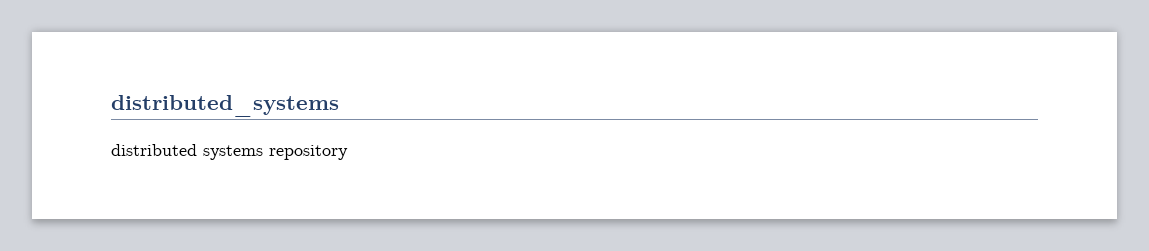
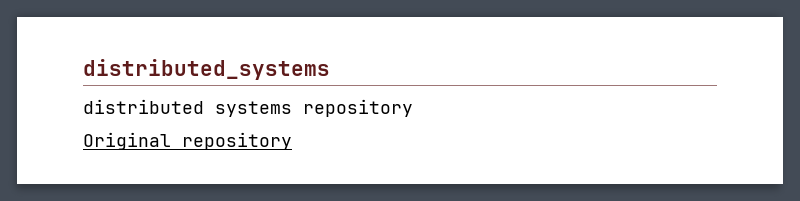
+ Original repository

